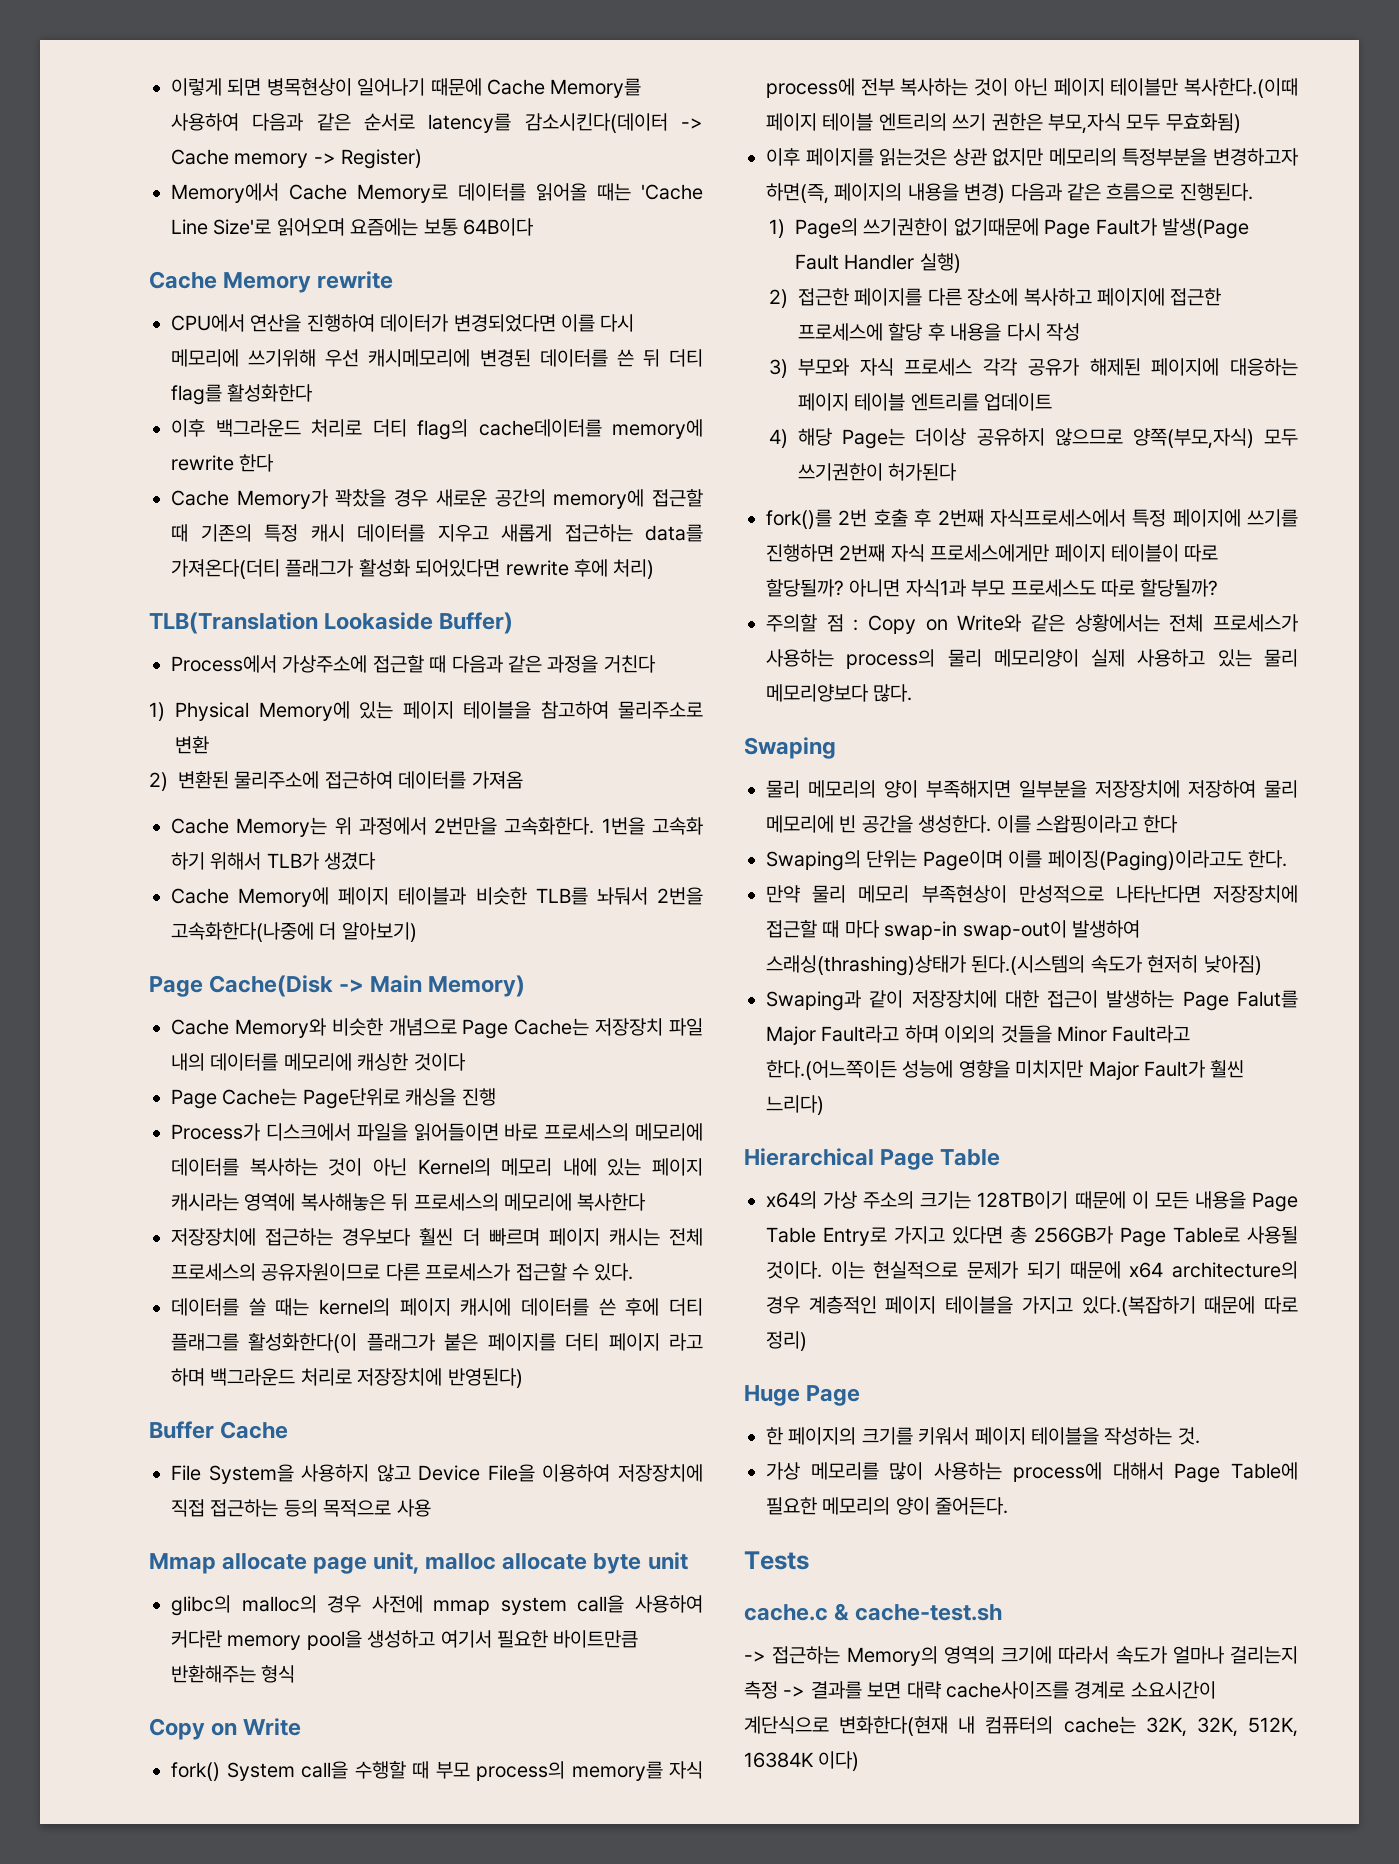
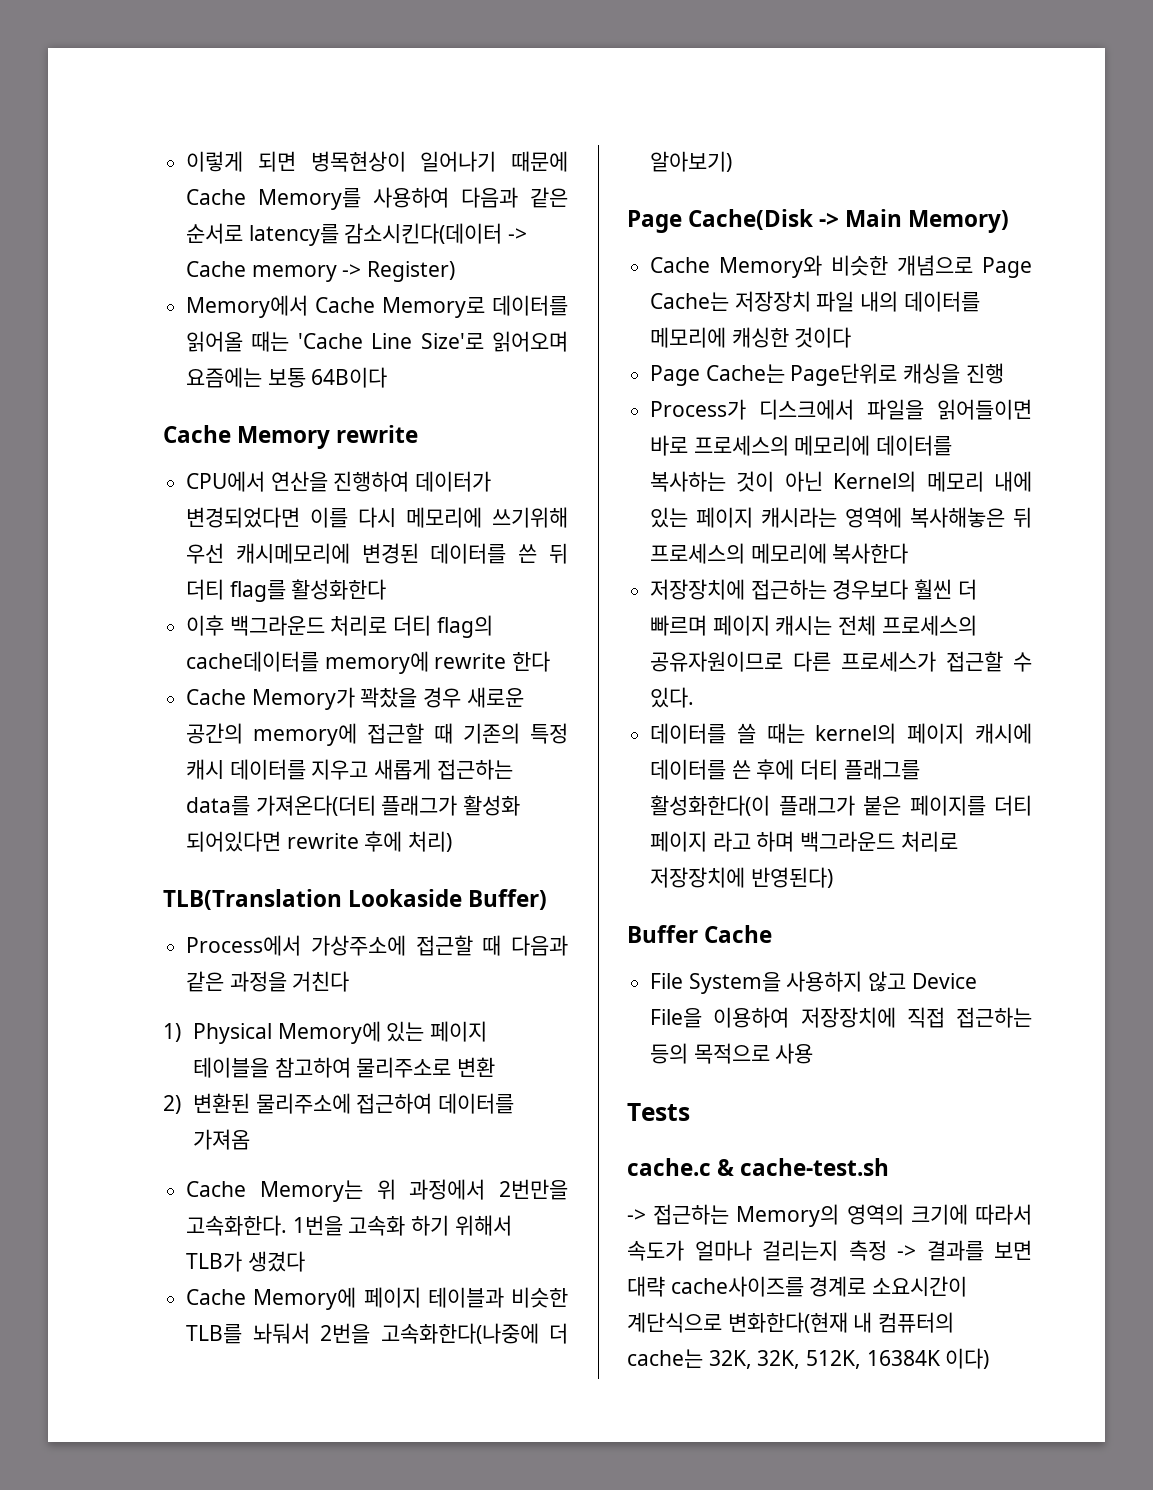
- Mmap allocate page unit, malloc allocate byte unit
- glibc의 malloc의 경우 사전에 mmap system call을 사용하여 커다란 memory pool을 생성하고 여기서 필요한 바이트만큼 반환해주는 형식
- Copy on Write
- fork() System call을 수행할 때 부모 process의 memory를 자식 process에 전부 복사하는 것이 아닌 페이지 테이블만 복사한다.(이때 페이지 테이블 엔트리의 쓰기 권한은 부모,자식 모두 무효화됨)
- 이후 페이지를 읽는것은 상관 없지만 메모리의 특정부분을 변경하고자 하면(즉, 페이지의 내용을 변경) 다음과 같은 흐름으로 진행된다.
- 1) Page의 쓰기권한이 없기때문에 Page Fault가 발생(Page Fault Handler 실행)
- 2) 접근한 페이지를 다른 장소에 복사하고 페이지에 접근한 프로세스에 할당 후 내용을 다시 작성
- 3) 부모와 자식 프로세스 각각 공유가 해제된 페이지에 대응하는 페이지 테이블 엔트리를 업데이트
- 4) 해당 Page는 더이상 공유하지 않으므로 양쪽(부모,자식) 모두 쓰기권한이 허가된다
- fork()를 2번 호출 후 2번째 자식프로세스에서 특정 페이지에 쓰기를 진행하면 2번째 자식 프로세스에게만 페이지 테이블이 따로 할당될까? 아니면 자식1과 부모 프로세스도 따로 할당될까?
- 주의할 점 : Copy on Write와 같은 상황에서는 전체 프로세스가 사용하는 process의 물리 메모리양이 실제 사용하고 있는 물리 메모리양보다 많다.
- Swaping
- 물리 메모리의 양이 부족해지면 일부분을 저장장치에 저장하여 물리 메모리에 빈 공간을 생성한다. 이를 스왑핑이라고 한다
- Swaping의 단위는 Page이며 이를 페이징(Paging)이라고도 한다.
- 만약 물리 메모리 부족현상이 만성적으로 나타난다면 저장장치에 접근할 때 마다 swap-in swap-out이 발생하여 스래싱(thrashing)상태가 된다.(시스템의 속도가 현저히 낮아짐)
- Swaping과 같이 저장장치에 대한 접근이 발생하는 Page Falut를 Major Fault라고 하며 이외의 것들을 Minor Fault라고 한다.(어느쪽이든 성능에 영향을 미치지만 Major Fault가 훨씬 느리다)
- Hierarchical Page Table
- x64의 가상 주소의 크기는 128TB이기 때문에 이 모든 내용을 Page Table Entry로 가지고 있다면 총 256GB가 Page Table로 사용될 것이다. 이는 현실적으로 문제가 되기 때문에 x64 architecture의 경우 계층적인 페이지 테이블을 가지고 있다.(복잡하기 때문에 따로 정리)
- Huge Page
- 한 페이지의 크기를 키워서 페이지 테이블을 작성하는 것.
- 가상 메모리를 많이 사용하는 process에 대해서 Page Table에 필요한 메모리의 양이 줄어든다.

